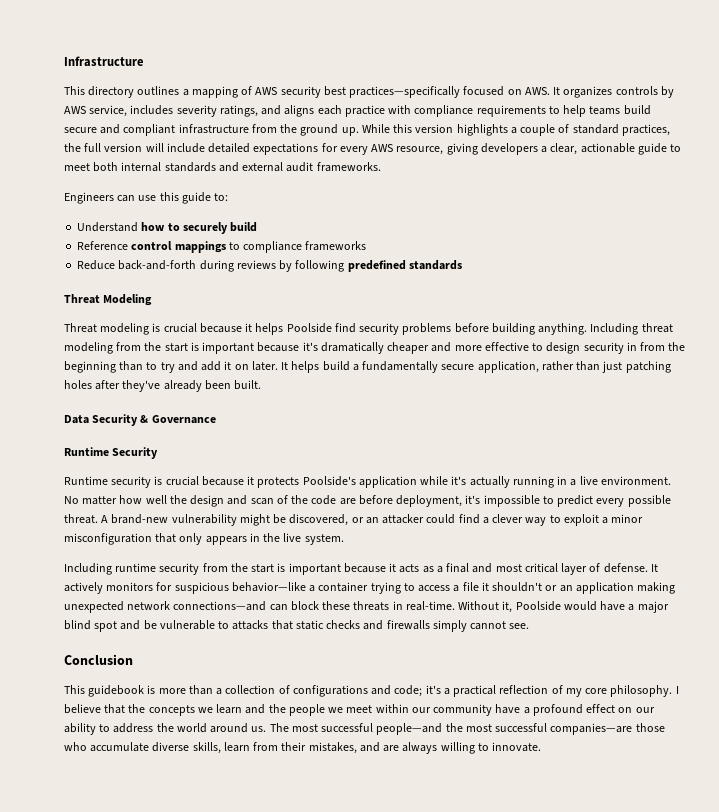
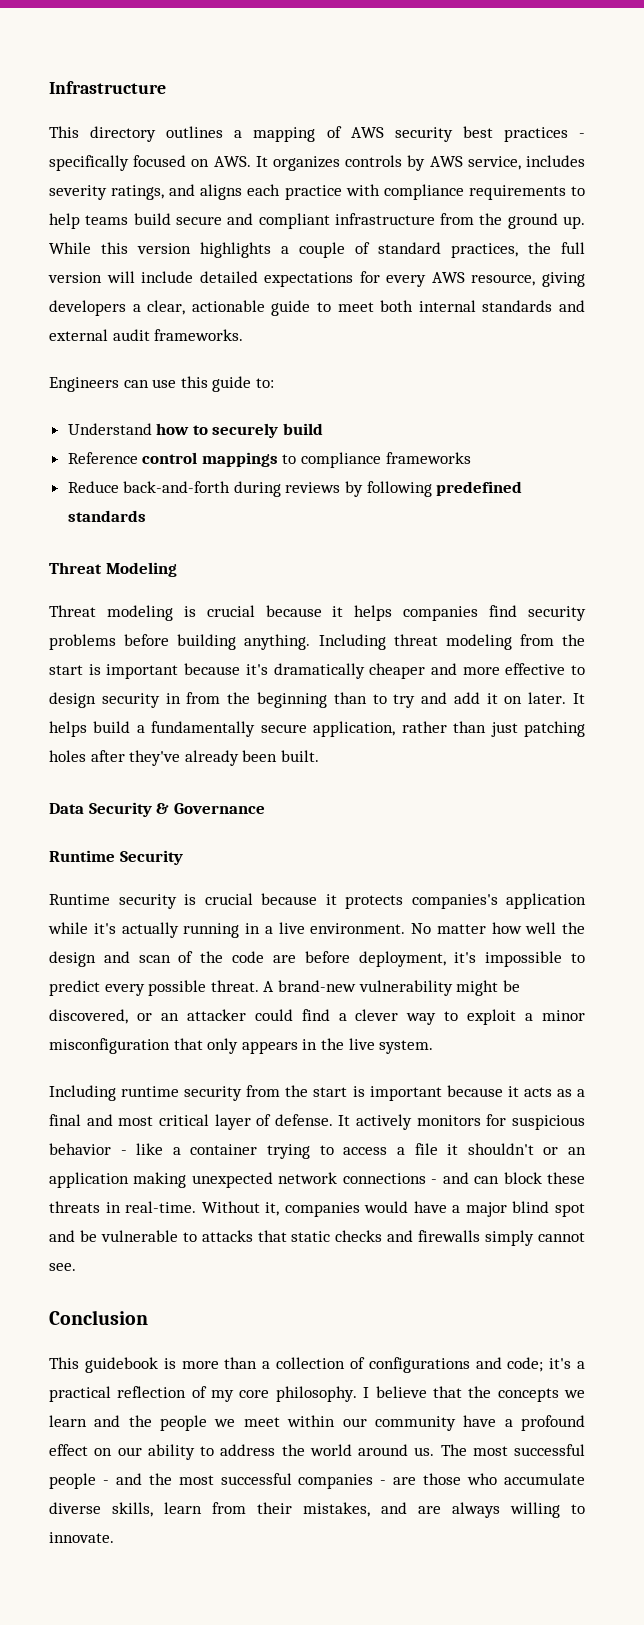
- This directory outlines a mapping of AWS security best practices—specifically focused on AWS. It organizes controls by AWS service, includes severity ratings, and aligns each practice with compliance requirements to help teams build secure and compliant infrastructure from the ground up.
+ This directory outlines a mapping of AWS security best practices - specifically focused on AWS. It organizes controls by AWS service, includes severity ratings, and aligns each practice with compliance requirements to help teams build secure and compliant infrastructure from the ground up.
- Threat modeling is crucial because it helps Poolside find security problems before building anything.
+ Threat modeling is crucial because it helps companies find security problems before building anything.
- Runtime security is crucial because it protects Poolside's application while it's actually running in a live environment.
+ Runtime security is crucial because it protects companies's application while it's actually running in a live environment.
- It actively monitors for suspicious behavior—like a container trying to access a file it shouldn't or an application making unexpected network connections—and can block these threats in real-time.
+ It actively monitors for suspicious behavior - like a container trying to access a file it shouldn't or an application making unexpected network connections - and can block these threats in real-time.
- Without it, Poolside would have a major blind spot and be vulnerable to attacks that static checks and firewalls simply cannot see.
+ Without it, companies would have a major blind spot and be vulnerable to attacks that static checks and firewalls simply cannot see.
- The most successful people—and the most successful companies—are those who accumulate diverse skills, learn from their mistakes, and are always willing to innovate.
+ The most successful people - and the most successful companies - are those who accumulate diverse skills, learn from their mistakes, and are always willing to innovate.

